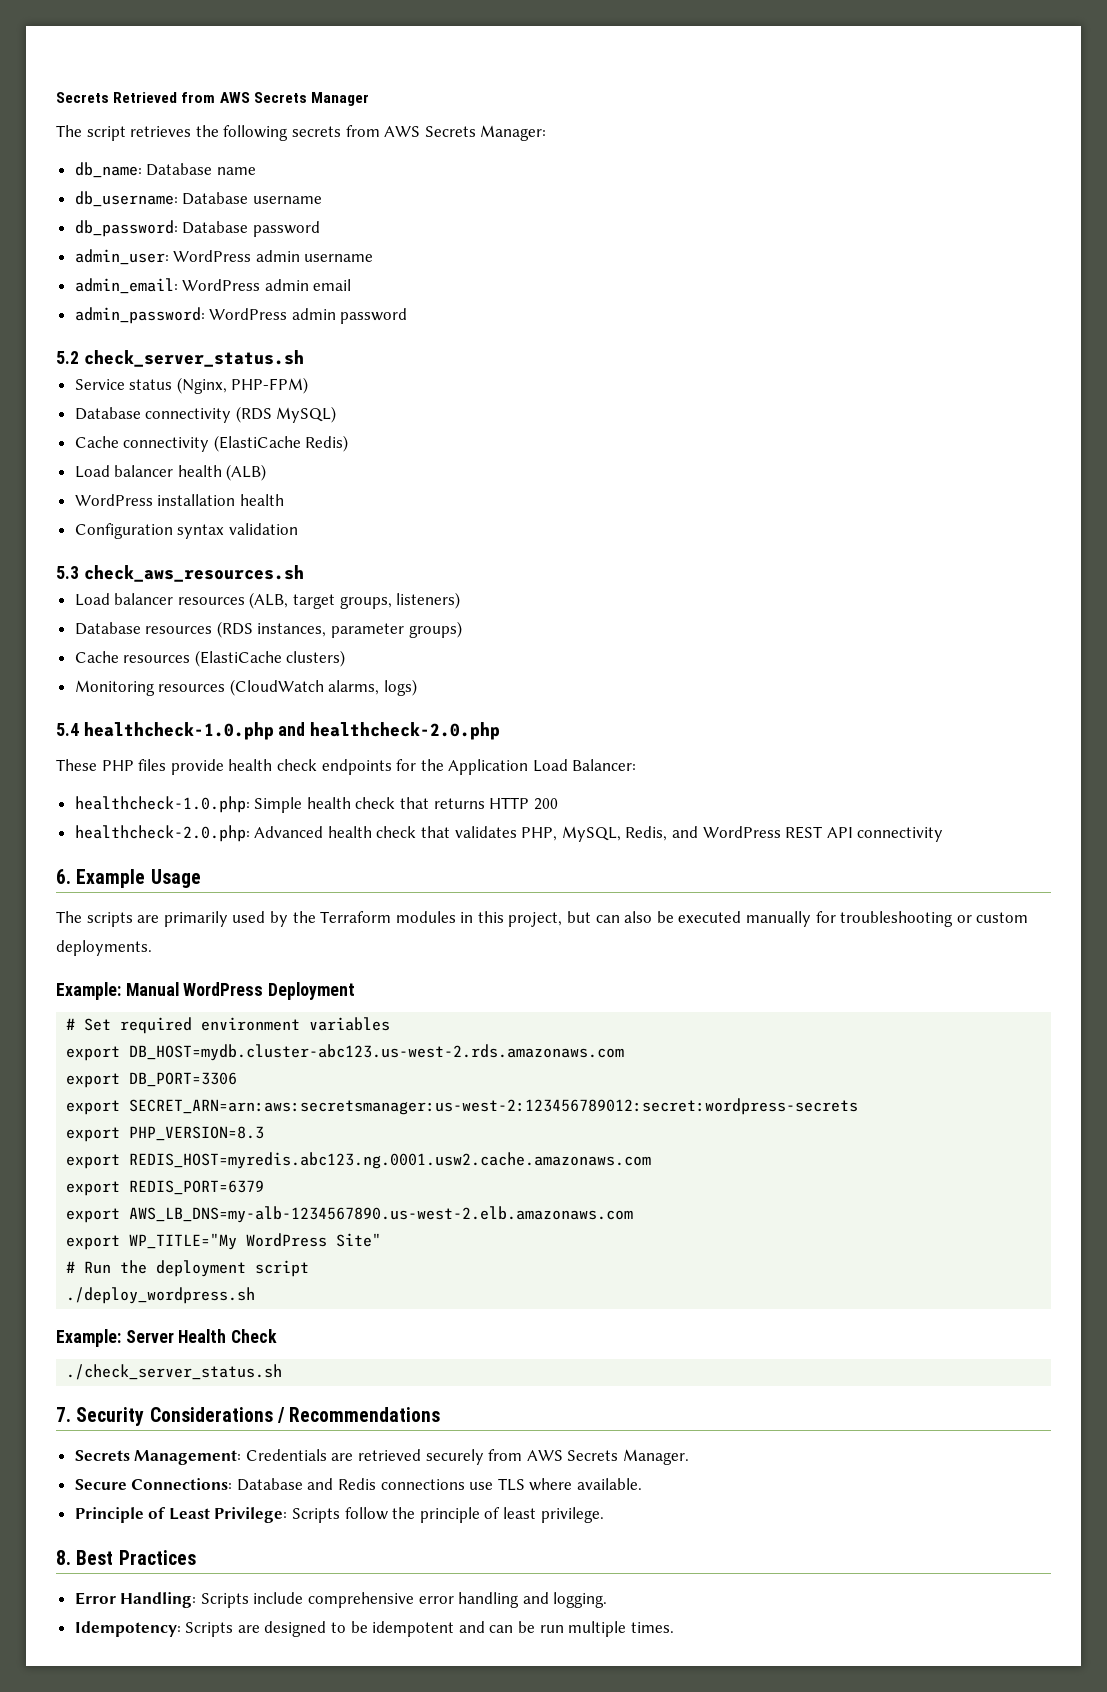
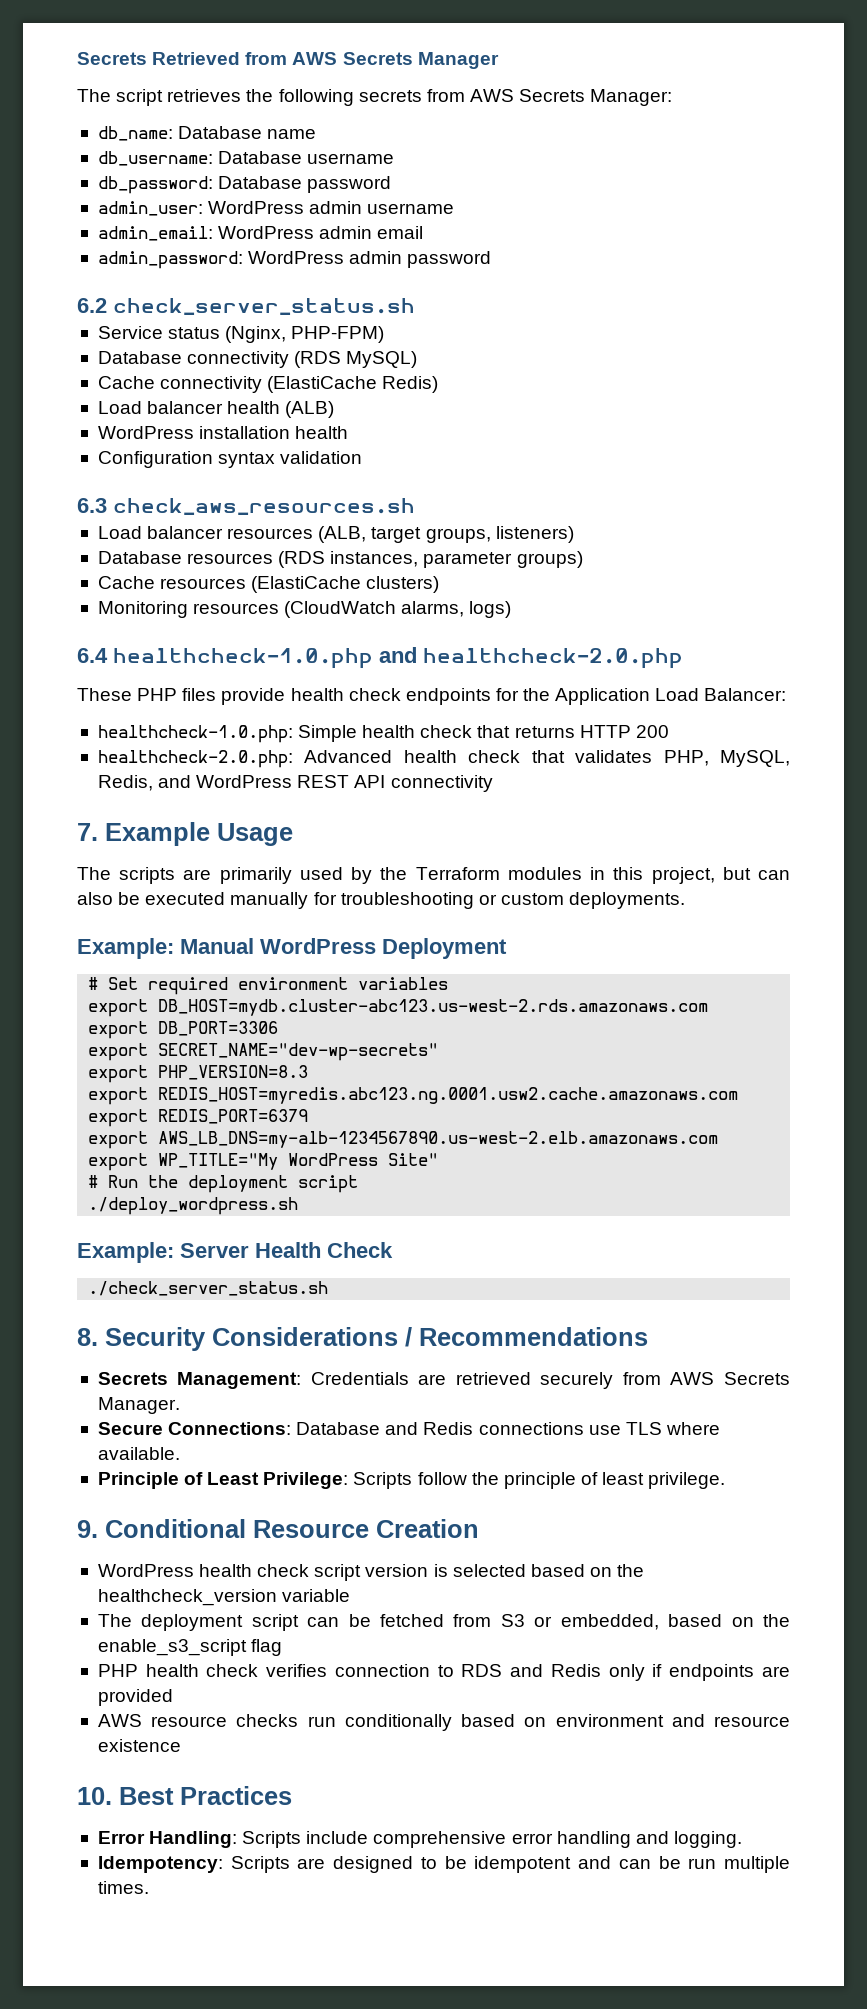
- 5.2 check_server_status.sh
+ 6.2 check_server_status.sh
- 5.3 check_aws_resources.sh
+ 6.3 check_aws_resources.sh
- 5.4 healthcheck-1.0.php and healthcheck-2.0.php
+ 6.4 healthcheck-1.0.php and healthcheck-2.0.php
- 6. Example Usage
+ 7. Example Usage
- export SECRET_ARN=arn:aws:secretsmanager:us-west-2:123456789012:secret:wordpress-secrets
+ export SECRET_NAME="dev-wp-secrets"
- 7. Security Considerations / Recommendations
+ 8. Security Considerations / Recommendations
- 8. Best Practices
+ 9. Conditional Resource Creation
+ WordPress health check script version is selected based on the healthcheck_version variable
+ The deployment script can be fetched from S3 or embedded, based on the enable_s3_script flag
+ PHP health check verifies connection to RDS and Redis only if endpoints are provided
+ AWS resource checks run conditionally based on environment and resource existence
+ 10. Best Practices

